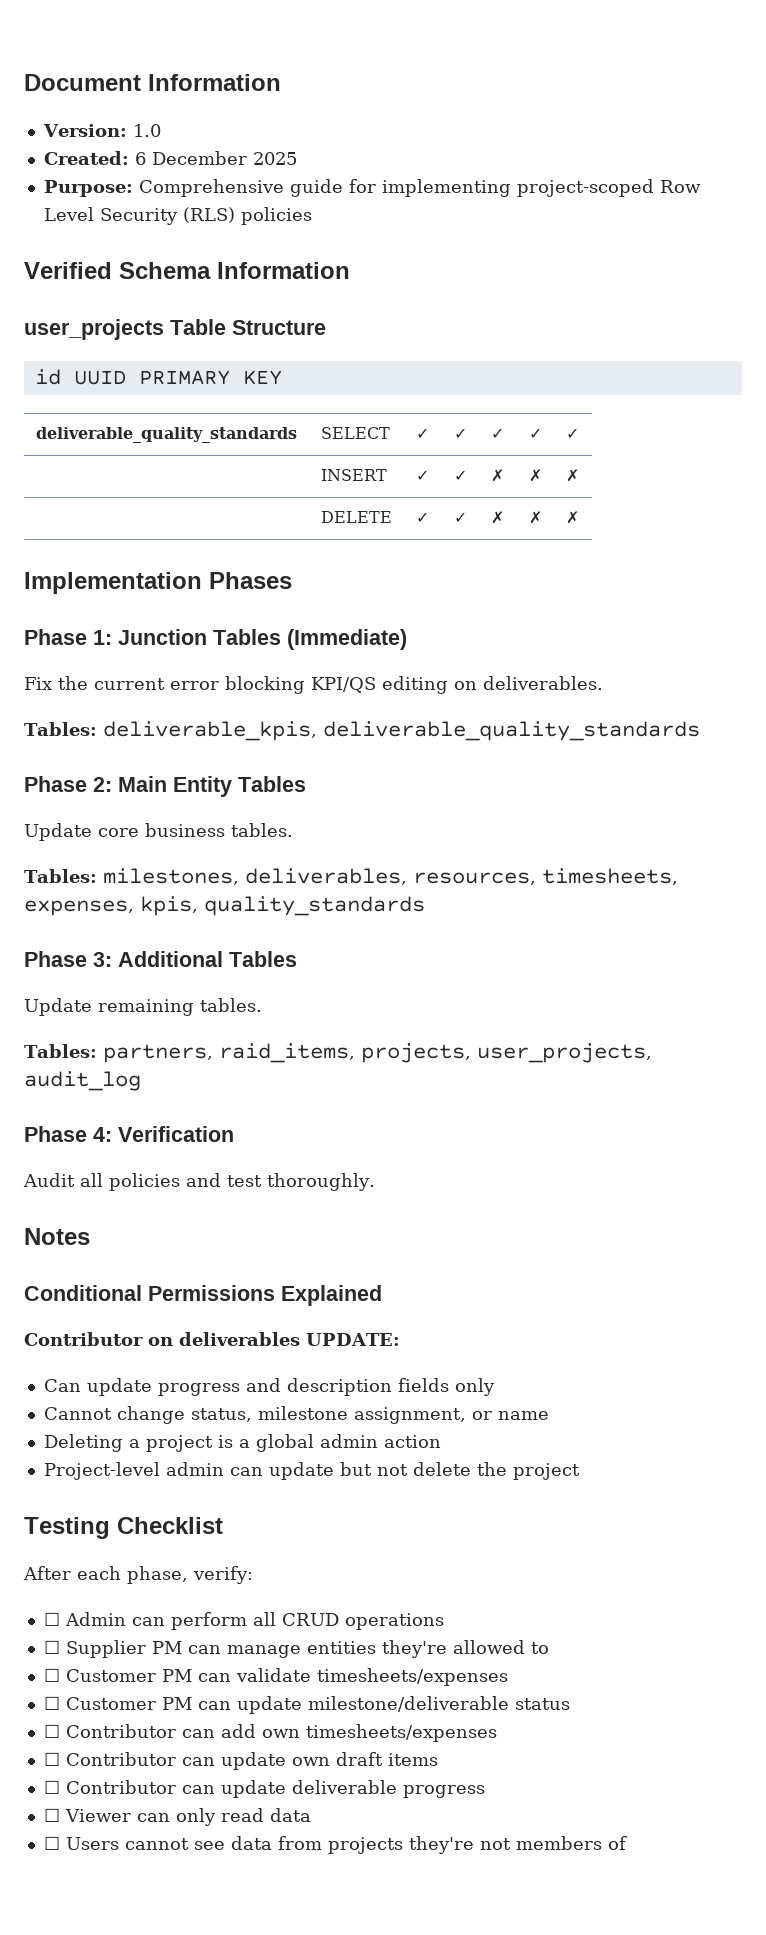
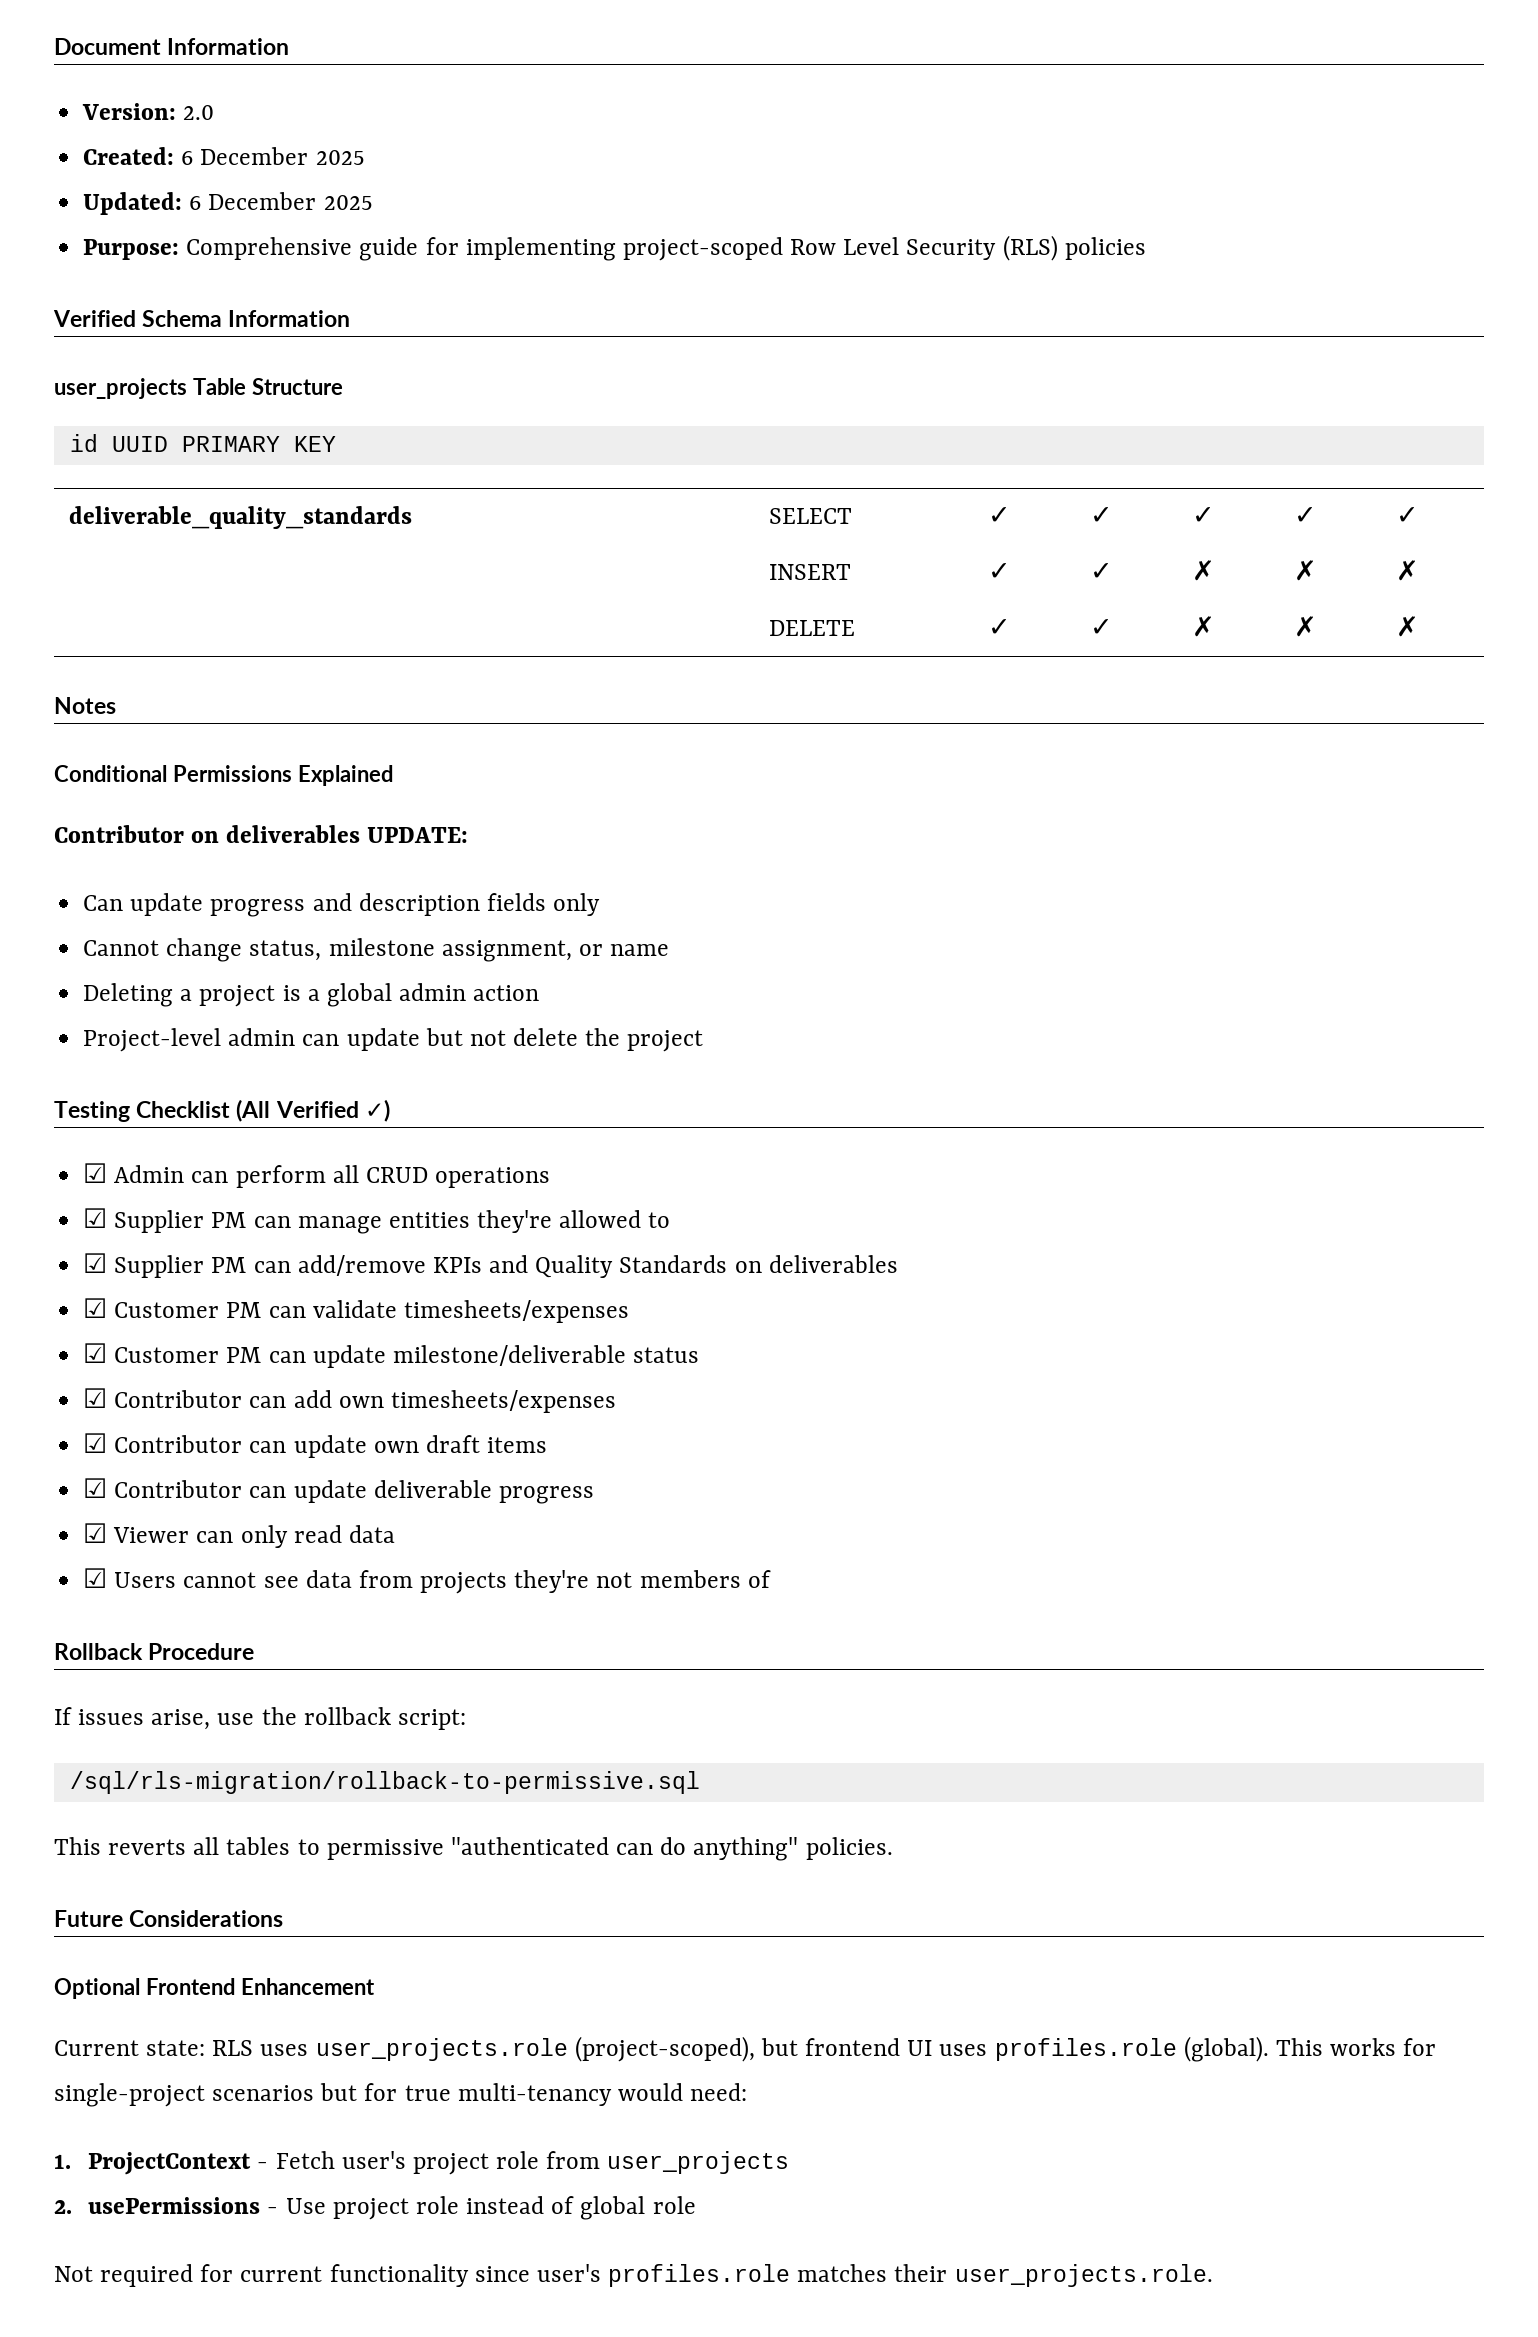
- Version: 1.0
+ Version: 2.0
+ Updated: 6 December 2025
- Implementation Phases
- Phase 1: Junction Tables (Immediate)
- Fix the current error blocking KPI/QS editing on deliverables.
- Tables: deliverable_kpis, deliverable_quality_standards
- Phase 2: Main Entity Tables
- Update core business tables.
- Tables: milestones, deliverables, resources, timesheets, expenses, kpis, quality_standards
- Phase 3: Additional Tables
- Update remaining tables.
- Tables: partners, raid_items, projects, user_projects, audit_log
- Phase 4: Verification
- Audit all policies and test thoroughly.
- Testing Checklist
- After each phase, verify:
- ☐ Admin can perform all CRUD operations
+ Testing Checklist (All Verified ✓)
+ ☑ Admin can perform all CRUD operations
- ☐ Supplier PM can manage entities they're allowed to
+ ☑ Supplier PM can manage entities they're allowed to
- ☐ Customer PM can validate timesheets/expenses
+ ☑ Supplier PM can add/remove KPIs and Quality Standards on deliverables
+ ☑ Customer PM can validate timesheets/expenses
- ☐ Customer PM can update milestone/deliverable status
+ ☑ Customer PM can update milestone/deliverable status
- ☐ Contributor can add own timesheets/expenses
+ ☑ Contributor can add own timesheets/expenses
- ☐ Contributor can update own draft items
+ ☑ Contributor can update own draft items
- ☐ Contributor can update deliverable progress
+ ☑ Contributor can update deliverable progress
- ☐ Viewer can only read data
+ ☑ Viewer can only read data
- ☐ Users cannot see data from projects they're not members of
+ ☑ Users cannot see data from projects they're not members of
+ Rollback Procedure
+ If issues arise, use the rollback script:
+ /sql/rls-migration/rollback-to-permissive.sql
+ This reverts all tables to permissive "authenticated can do anything" policies.
+ Future Considerations
+ Optional Frontend Enhancement
+ Current state: RLS uses user_projects.role (project-scoped), but frontend UI uses profiles.role (global). This works for single-project scenarios but for true multi-tenancy would need:
+ 1. ProjectContext - Fetch user's project role from user_projects
+ 2. usePermissions - Use project role instead of global role
+ Not required for current functionality since user's profiles.role matches their user_projects.role.

